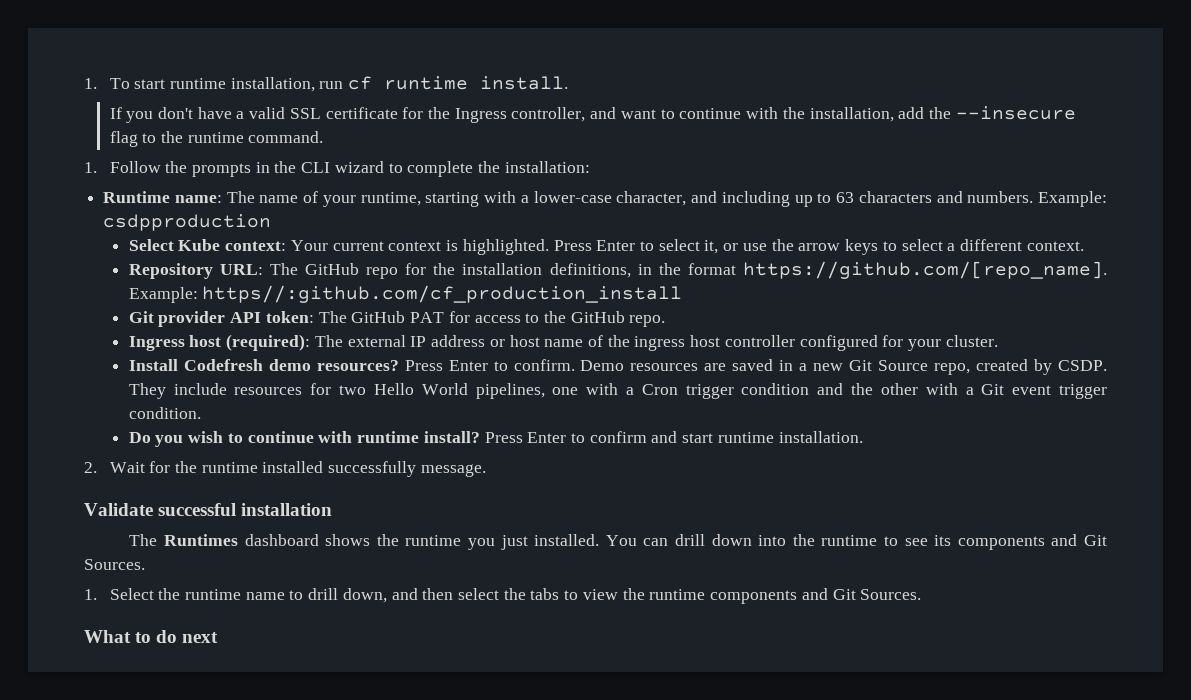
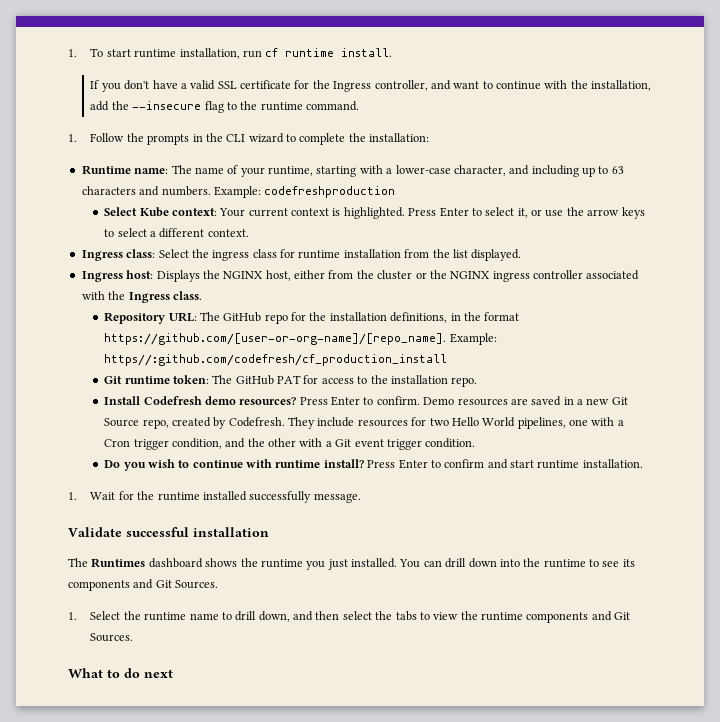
- Example: csdpproduction
+ Example: codefreshproduction
+ Ingress class: Select the ingress class for runtime installation from the list displayed.
+ Ingress host: Displays the NGINX host, either from the cluster or the NGINX ingress controller associated with the Ingress class.
- Repository URL: The GitHub repo for the installation definitions, in the format https://github.com/[repo_name]. Example: https//:github.com/cf_production_install
- Git provider API token: The GitHub PAT for access to the GitHub repo.
+ Repository URL: The GitHub repo for the installation definitions, in the format https://github.com/[user-or-org-name]/[repo_name]. Example: https//:github.com/codefresh/cf_production_install
+ Git runtime token: The GitHub PAT for access to the installation repo.
- Ingress host (required): The external IP address or host name of the ingress host controller configured for your cluster.
- Demo resources are saved in a new Git Source repo, created by CSDP.
+ Demo resources are saved in a new Git Source repo, created by Codefresh.
- They include resources for two Hello World pipelines, one with a Cron trigger condition and the other with a Git event trigger condition.
+ They include resources for two Hello World pipelines, one with a Cron trigger condition, and the other with a Git event trigger condition.
- 2. Wait for the runtime installed successfully message.
+ 1. Wait for the runtime installed successfully message.

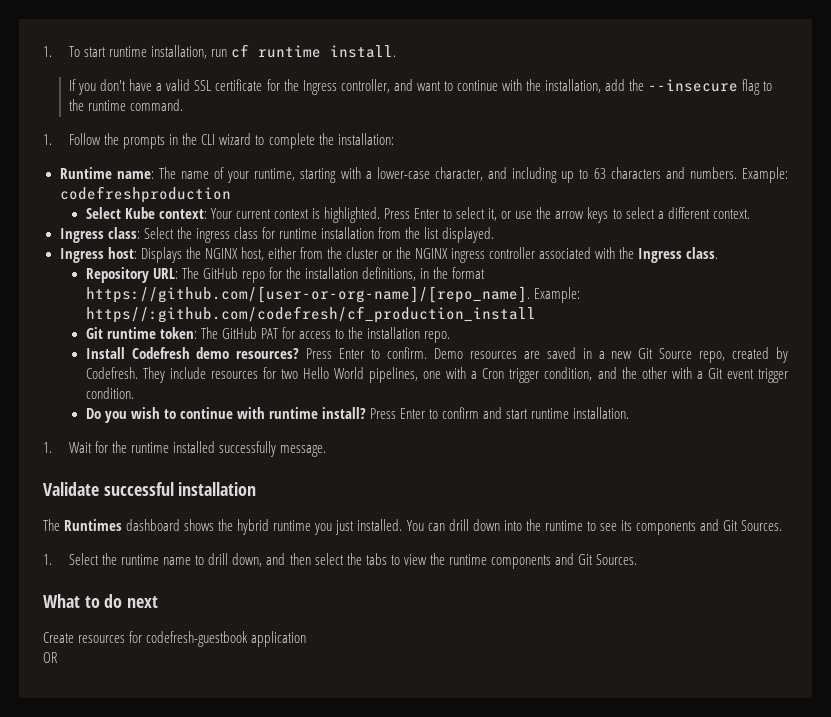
- The Runtimes dashboard shows the runtime you just installed.
+ The Runtimes dashboard shows the hybrid runtime you just installed.
+ Create resources for codefresh-guestbook application
+ OR

